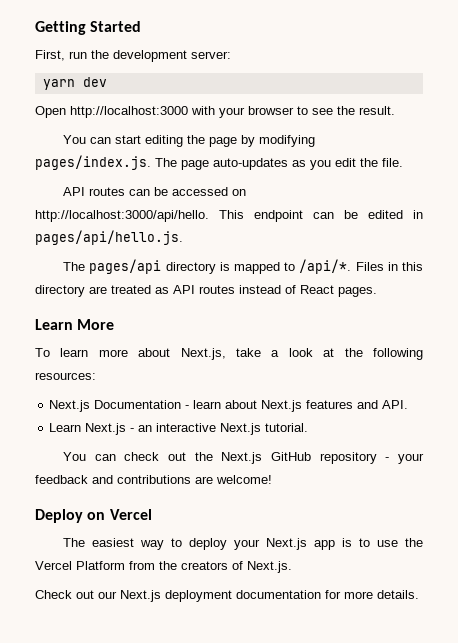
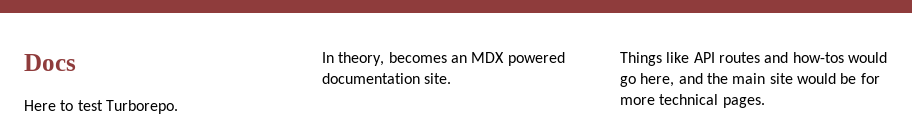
- Getting Started
- First, run the development server:
- yarn dev
- Open http://localhost:3000 with your browser to see the result.
- You can start editing the page by modifying pages/index.js. The page auto-updates as you edit the file.
- API routes can be accessed on http://localhost:3000/api/hello. This endpoint can be edited in pages/api/hello.js.
- The pages/api directory is mapped to /api/*. Files in this directory are treated as API routes instead of React pages.
- Learn More
- To learn more about Next.js, take a look at the following resources:
- Next.js Documentation - learn about Next.js features and API.
- Learn Next.js - an interactive Next.js tutorial.
- You can check out the Next.js GitHub repository - your feedback and contributions are welcome!
- Deploy on Vercel
- The easiest way to deploy your Next.js app is to use the Vercel Platform from the creators of Next.js.
- Check out our Next.js deployment documentation for more details.
+ Docs
+ Here to test Turborepo.
+ In theory, becomes an MDX powered documentation site.
+ Things like API routes and how-tos would go here, and the main site would be for more technical pages.

